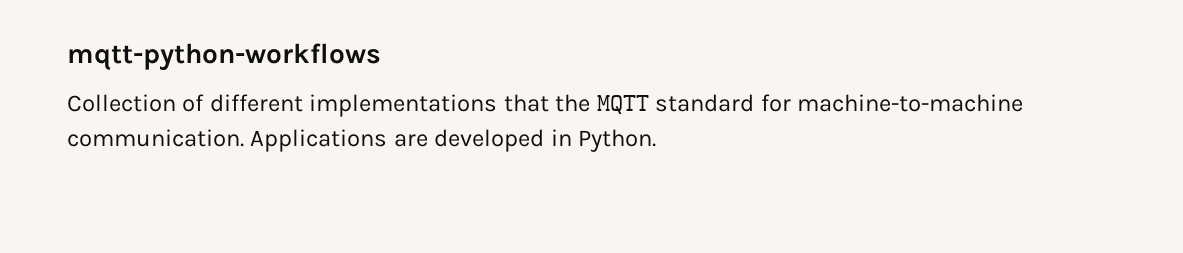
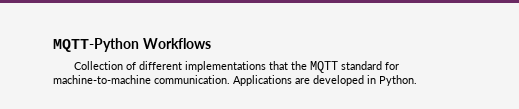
- mqtt-python-workflows
+ MQTT-Python Workflows

